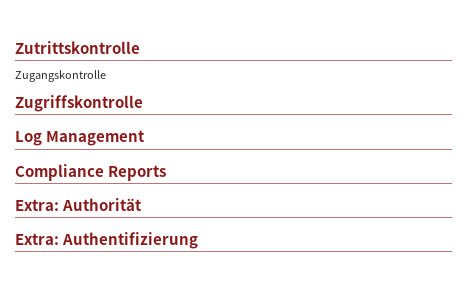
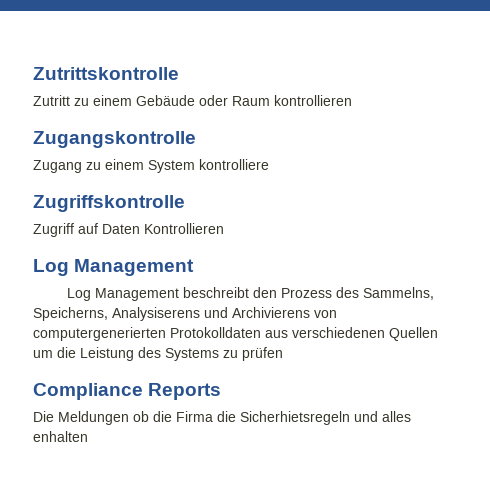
+ Zutritt zu einem Gebäude oder Raum kontrollieren
  Zugangskontrolle
+ Zugang zu einem System kontrolliere
  Zugriffskontrolle
+ Zugriff auf Daten Kontrollieren
  Log Management
+ Log Management beschreibt den Prozess des Sammelns, Speicherns, Analysiserens und Archivierens von computergenerierten Protokolldaten aus verschiedenen Quellen um die Leistung des Systems zu prüfen
  Compliance Reports
- Extra: Authorität
- Extra: Authentifizierung
+ Die Meldungen ob die Firma die Sicherhietsregeln und alles enhalten

